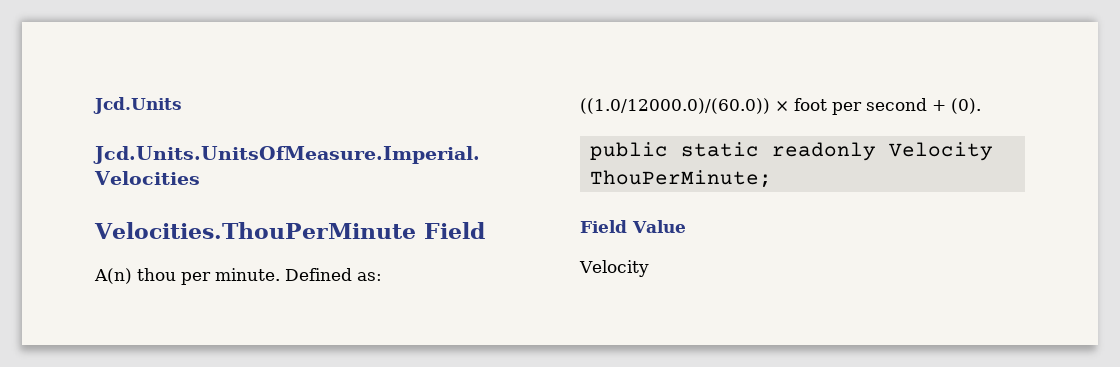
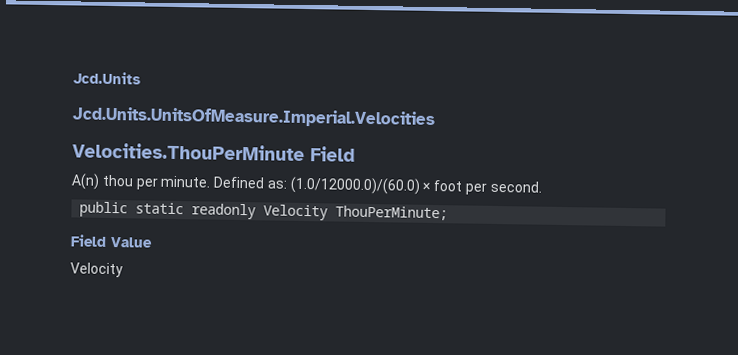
- Defined as: ((1.0/12000.0)/(60.0)) × foot per second + (0).
+ Defined as: (1.0/12000.0)/(60.0) × foot per second.

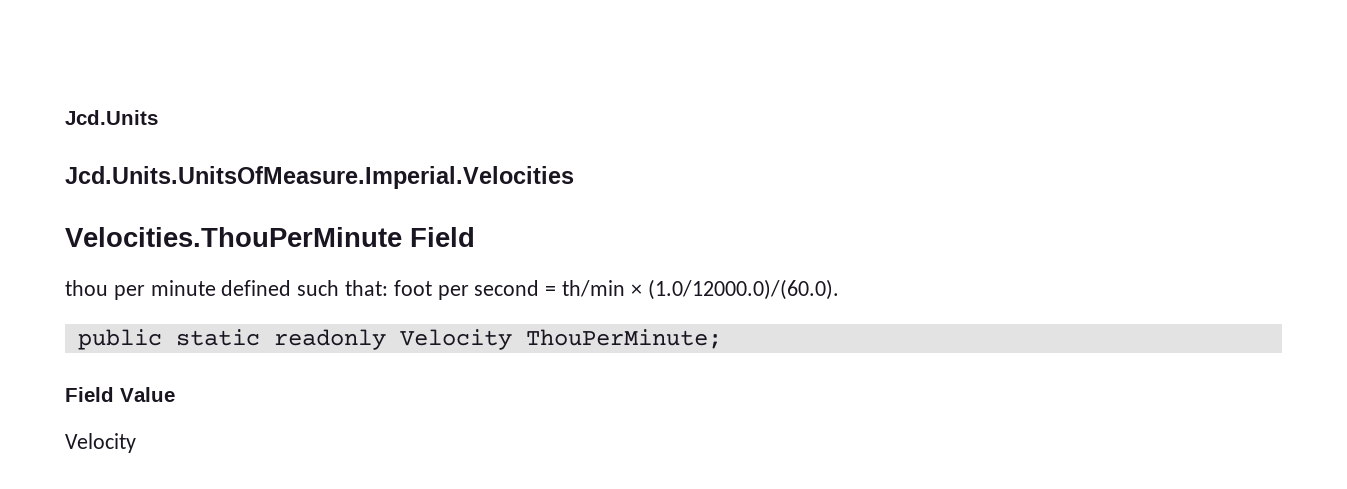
- A(n) thou per minute. Defined as: (1.0/12000.0)/(60.0) × foot per second.
+ thou per minute defined such that: foot per second = th/min × (1.0/12000.0)/(60.0).

